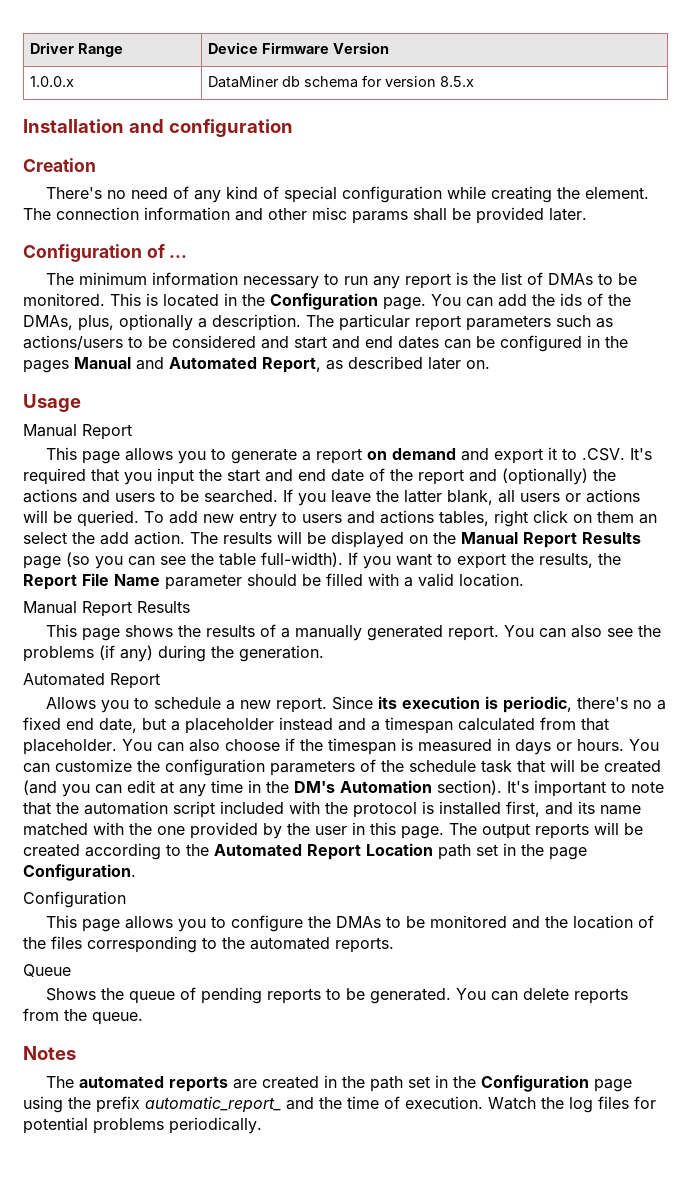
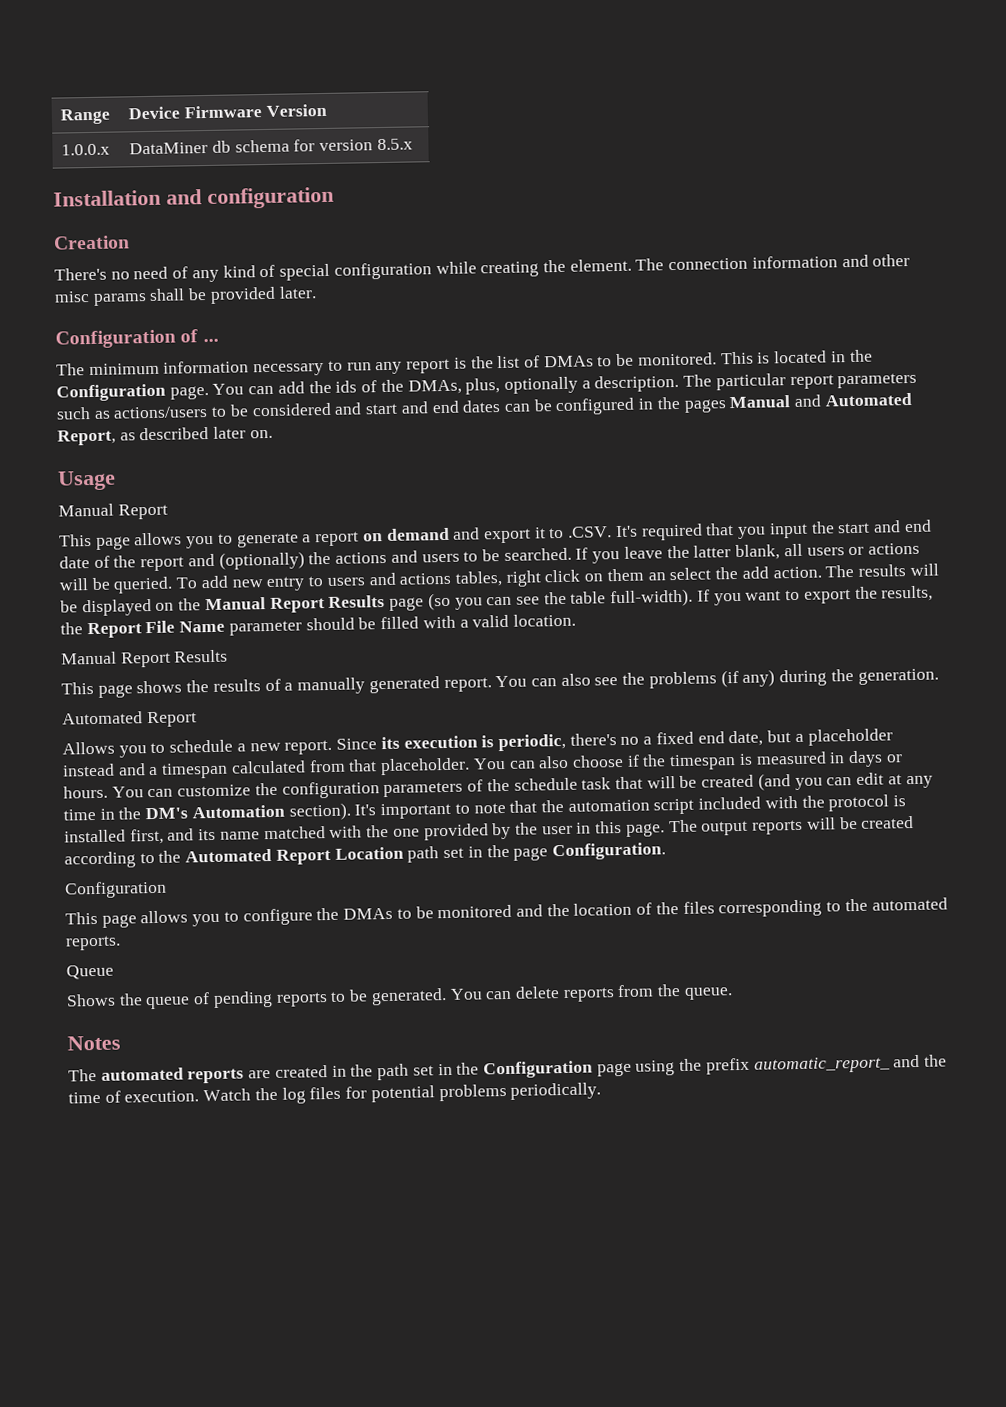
- Driver Range | Device Firmware Version
+ Range | Device Firmware Version

